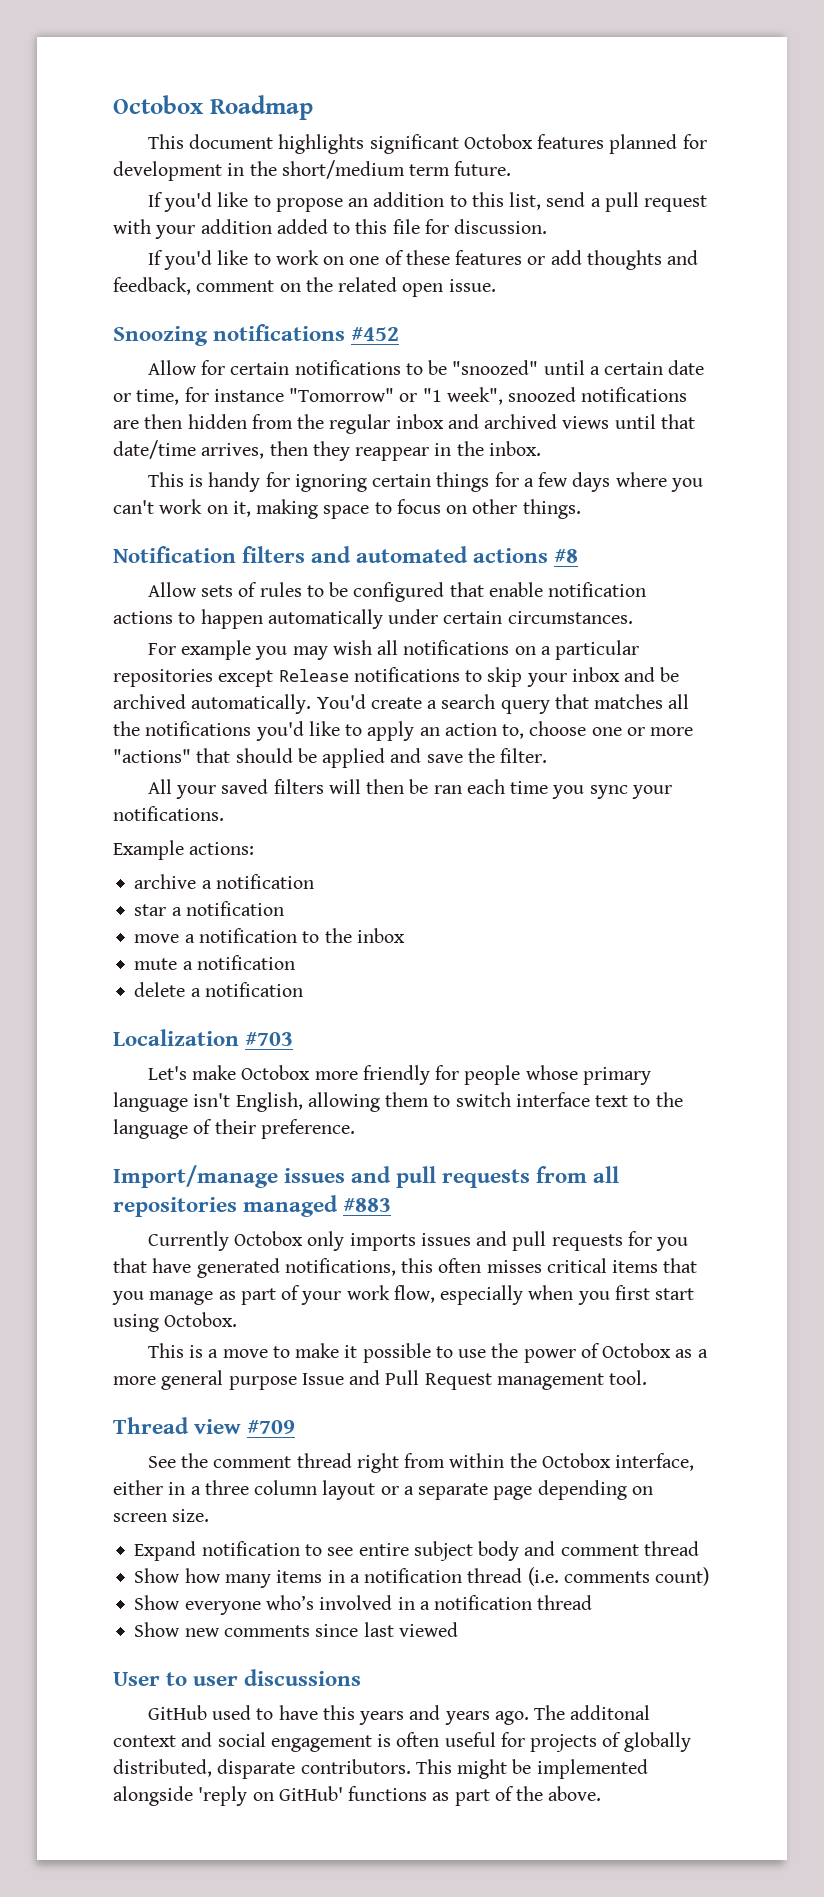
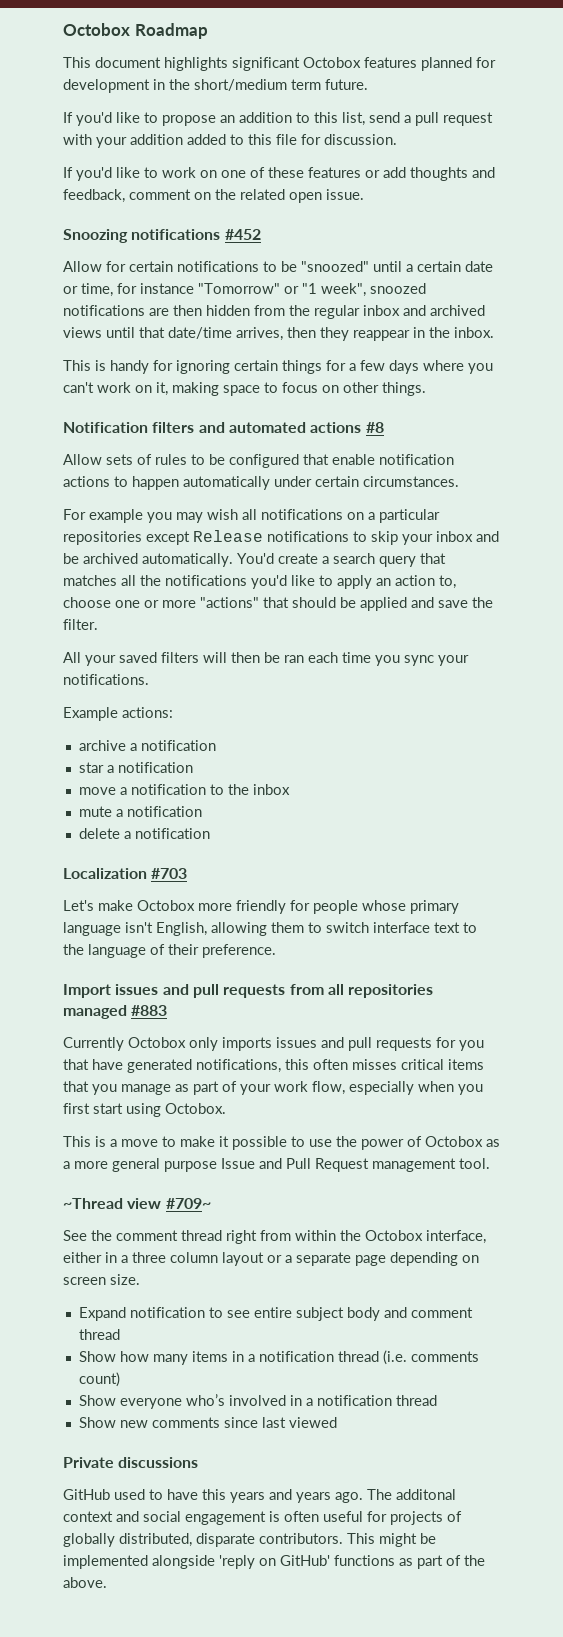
- Import/manage issues and pull requests from all repositories managed #883
+ Import issues and pull requests from all repositories managed #883
- Thread view #709
+ ~Thread view #709~
- User to user discussions
+ Private discussions

